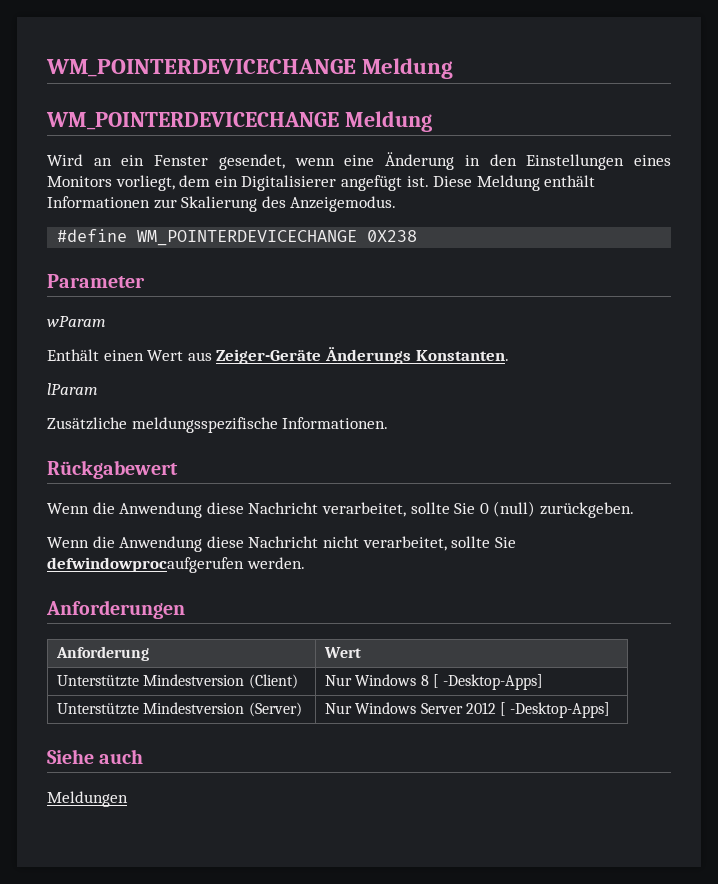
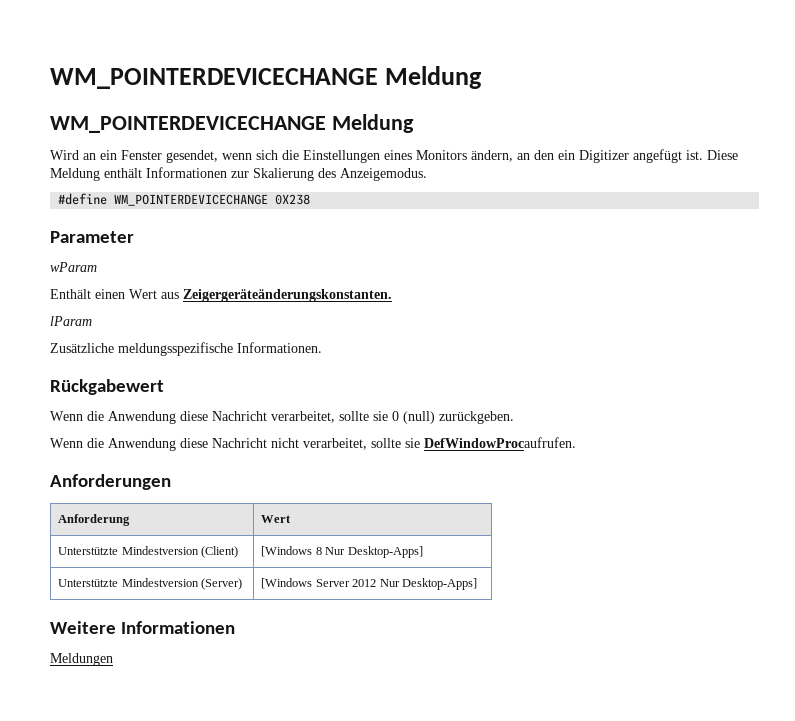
- Wird an ein Fenster gesendet, wenn eine Änderung in den Einstellungen eines Monitors vorliegt, dem ein Digitalisierer angefügt ist.
+ Wird an ein Fenster gesendet, wenn sich die Einstellungen eines Monitors ändern, an den ein Digitizer angefügt ist.
- Enthält einen Wert aus Zeiger-Geräte Änderungs Konstanten.
+ Enthält einen Wert aus Zeigergeräteänderungskonstanten.
- Wenn die Anwendung diese Nachricht verarbeitet, sollte Sie 0 (null) zurückgeben.
+ Wenn die Anwendung diese Nachricht verarbeitet, sollte sie 0 (null) zurückgeben.
- Wenn die Anwendung diese Nachricht nicht verarbeitet, sollte Sie defwindowprocaufgerufen werden.
+ Wenn die Anwendung diese Nachricht nicht verarbeitet, sollte sie DefWindowProcaufrufen.
- Unterstützte Mindestversion (Client) | Nur Windows 8 [ -Desktop-Apps]
- Unterstützte Mindestversion (Server) | Nur Windows Server 2012 [ -Desktop-Apps]
- Siehe auch
+ Unterstützte Mindestversion (Client) | [Windows 8 Nur Desktop-Apps]
+ Unterstützte Mindestversion (Server) | [Windows Server 2012 Nur Desktop-Apps]
+ Weitere Informationen

